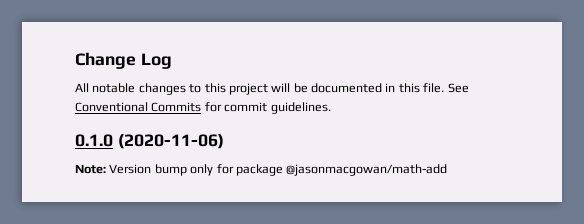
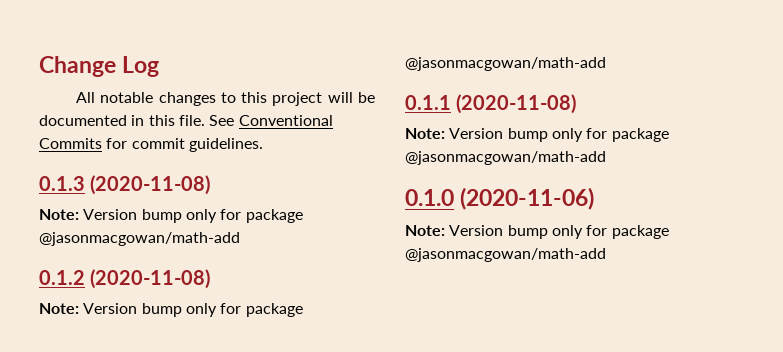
+ 0.1.3 (2020-11-08)
+ Note: Version bump only for package @jasonmacgowan/math-add
+ 0.1.2 (2020-11-08)
+ Note: Version bump only for package @jasonmacgowan/math-add
+ 0.1.1 (2020-11-08)
+ Note: Version bump only for package @jasonmacgowan/math-add

